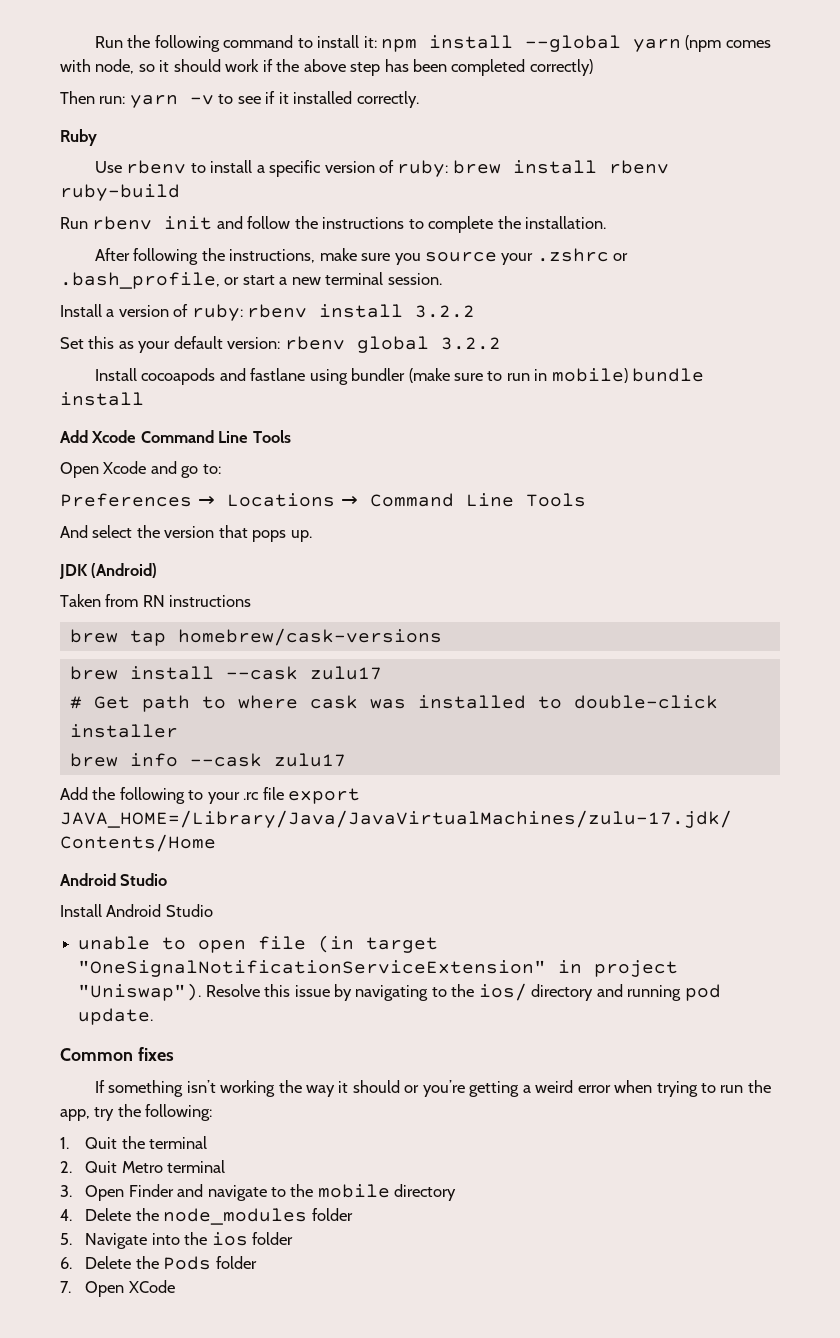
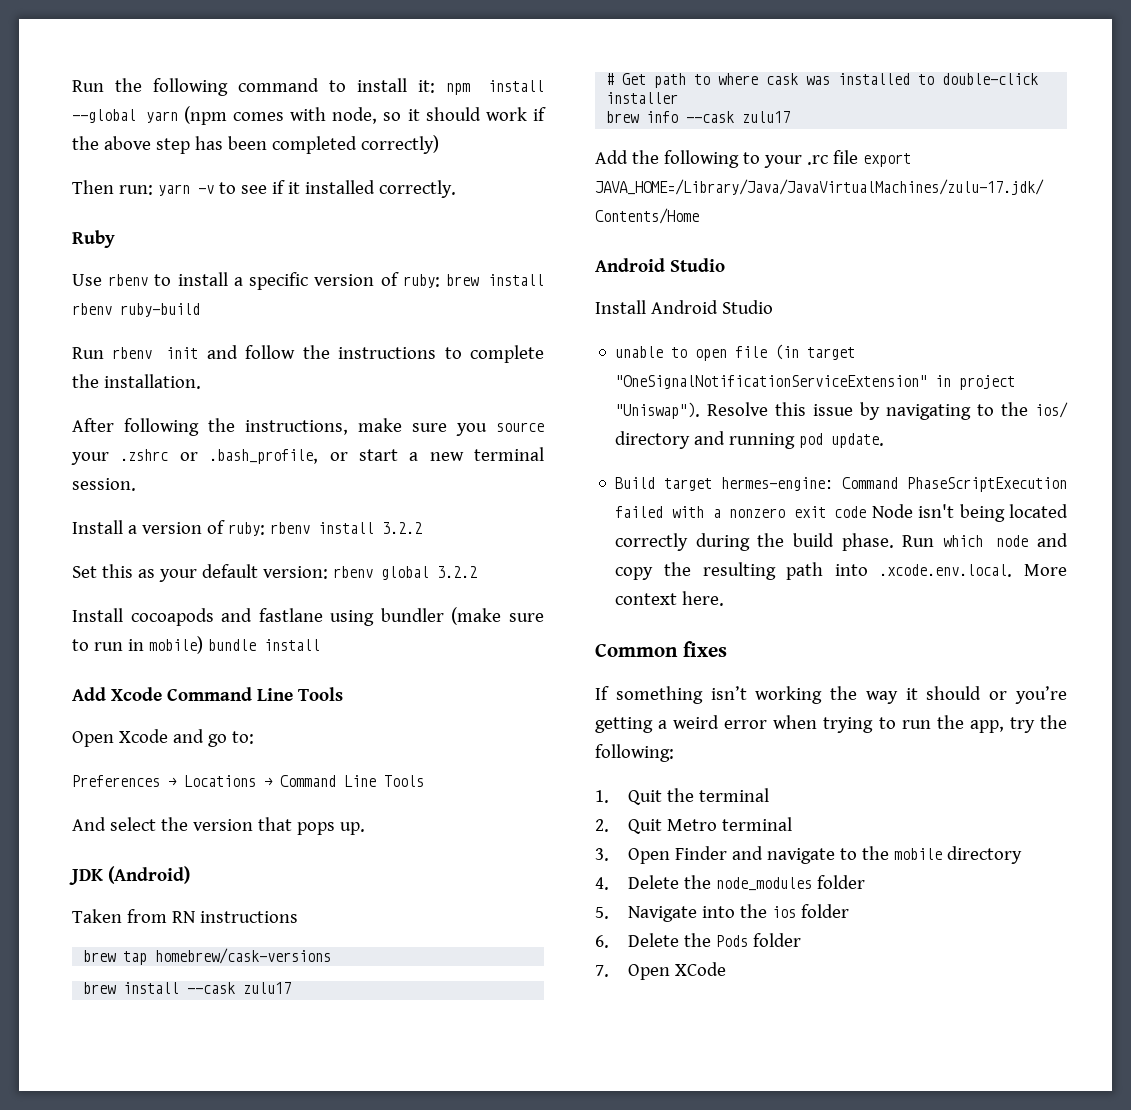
+ Build target hermes-engine: Command PhaseScriptExecution failed with a nonzero exit code Node isn't being located correctly during the build phase. Run which node and copy the resulting path into .xcode.env.local. More context here.

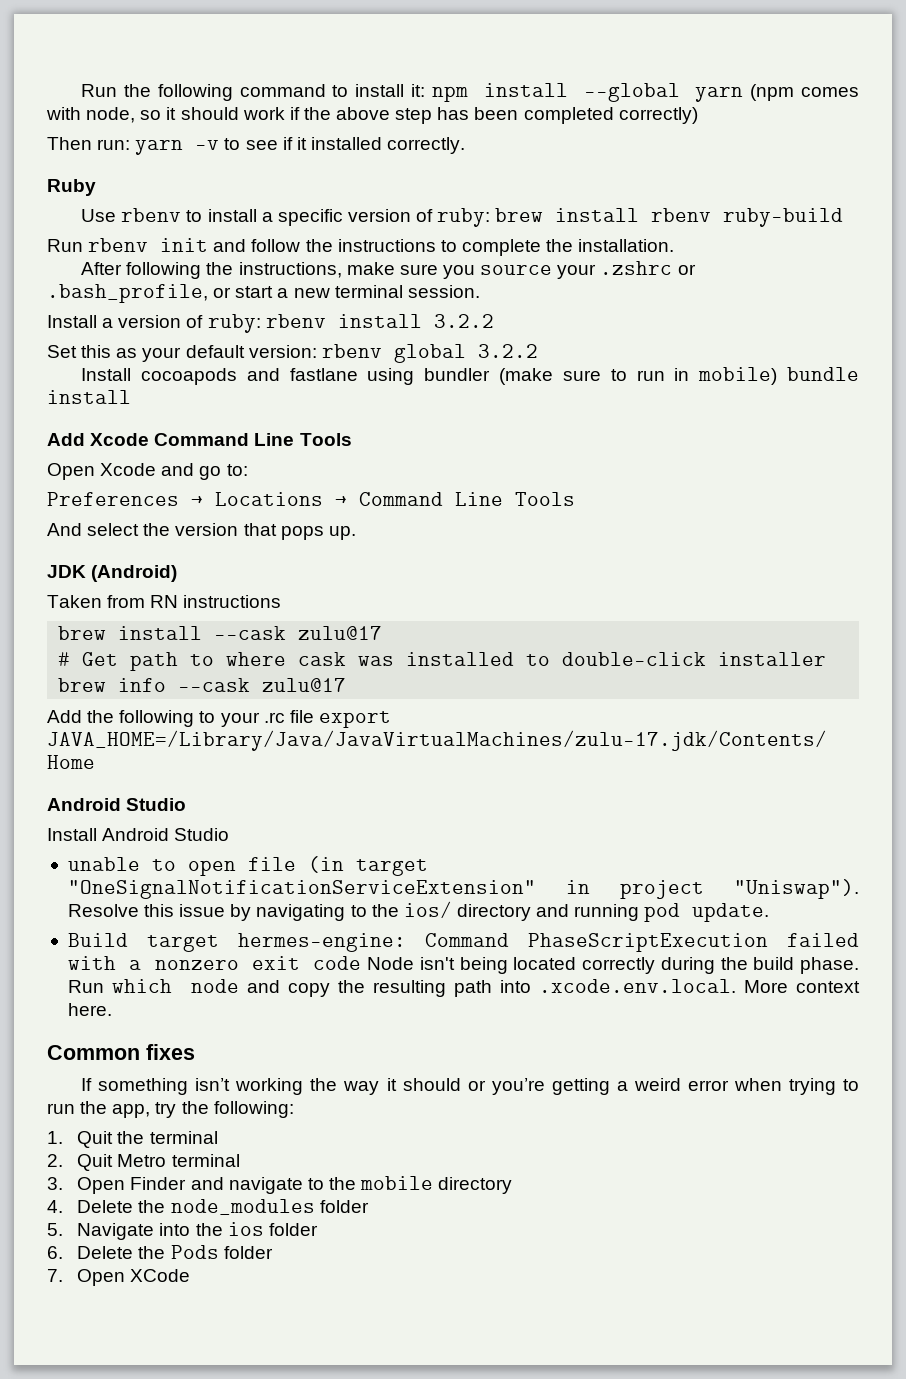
- brew tap homebrew/cask-versions
- brew install --cask zulu17
+ brew install --cask zulu@17
- brew info --cask zulu17
+ brew info --cask zulu@17

